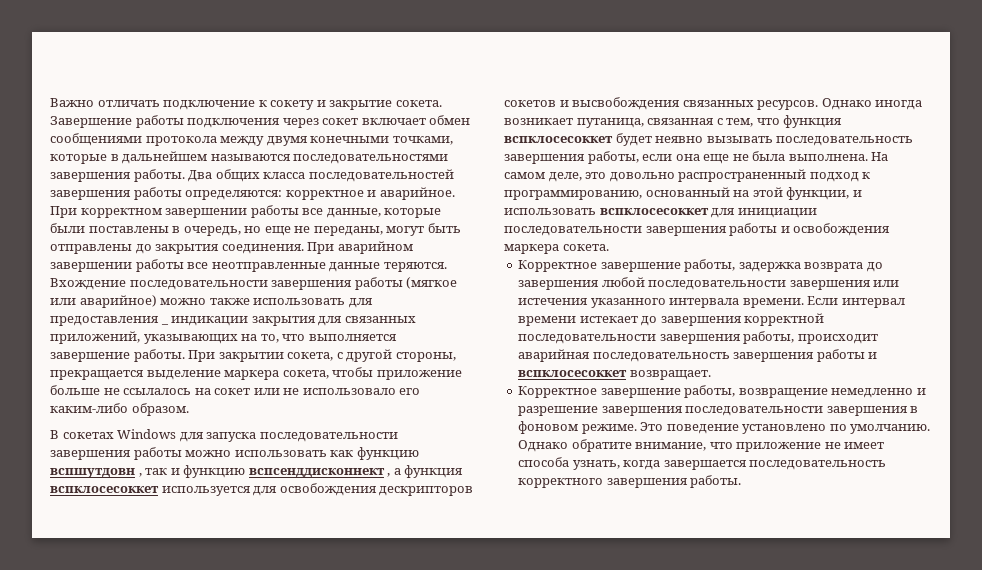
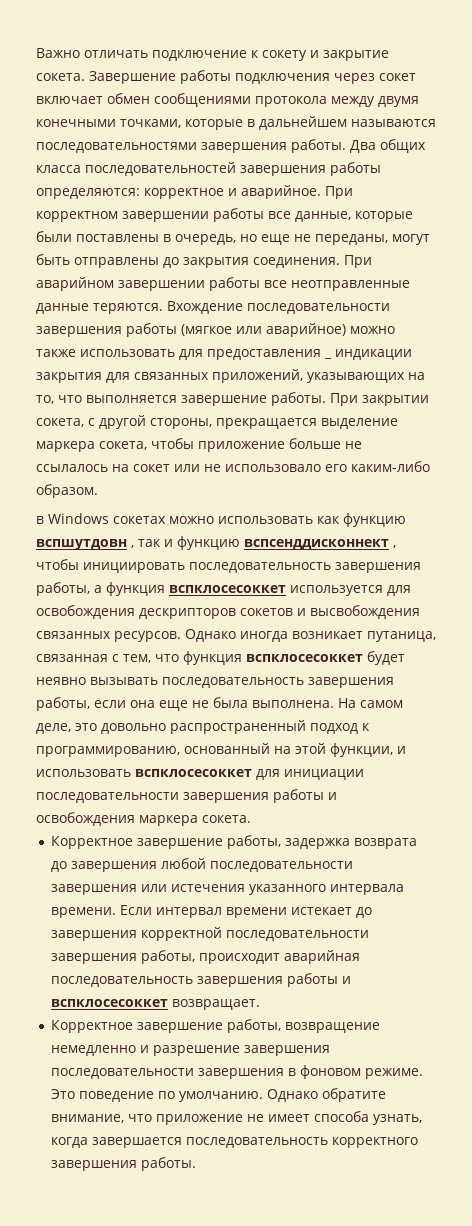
- В сокетах Windows для запуска последовательности завершения работы можно использовать как функцию вспшутдовн , так и функцию вспсенддисконнект , а функция вспклосесоккет используется для освобождения дескрипторов сокетов и высвобождения связанных ресурсов.
+ в Windows сокетах можно использовать как функцию вспшутдовн , так и функцию вспсенддисконнект , чтобы инициировать последовательность завершения работы, а функция вспклосесоккет используется для освобождения дескрипторов сокетов и высвобождения связанных ресурсов.
- Это поведение установлено по умолчанию.
+ Это поведение по умолчанию.

